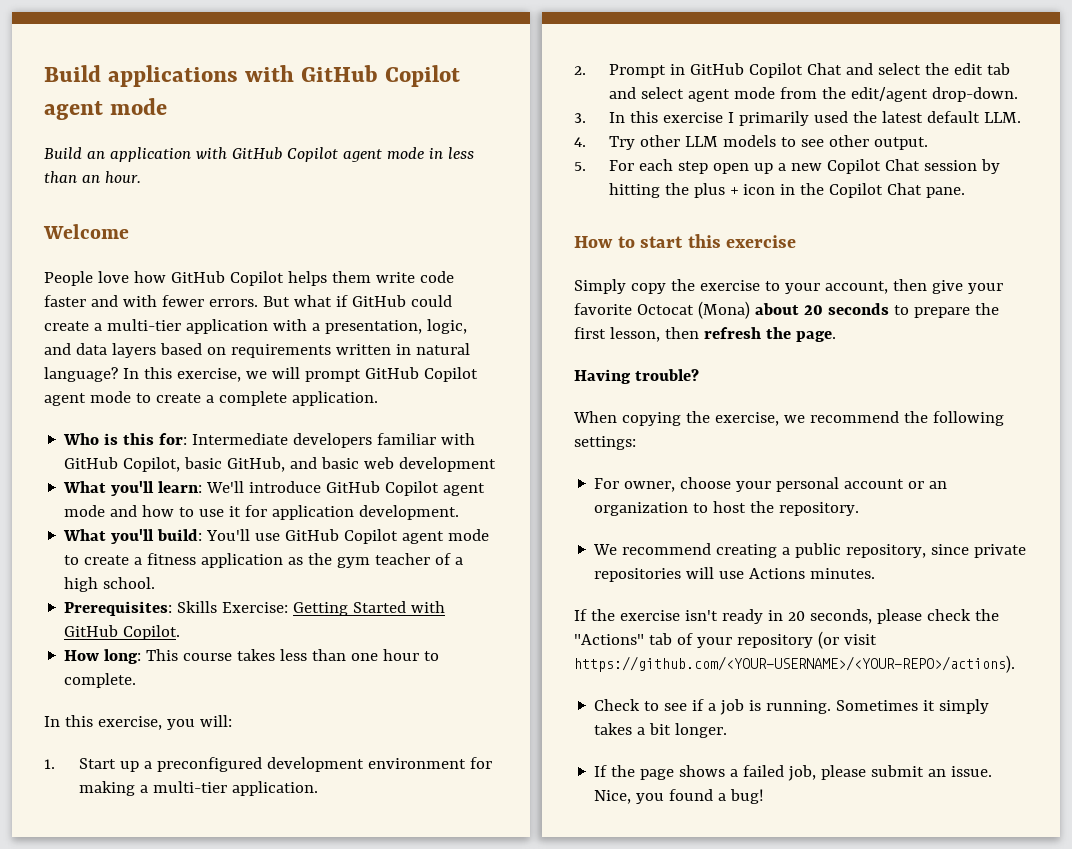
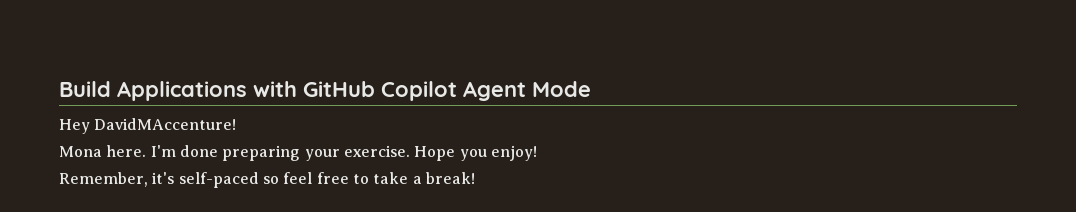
- Build applications with GitHub Copilot agent mode
- Build an application with GitHub Copilot agent mode in less than an hour.
- Welcome
- People love how GitHub Copilot helps them write code faster and with fewer errors. But what if GitHub could create a multi-tier application with a presentation, logic, and data layers based on requirements written in natural language? In this exercise, we will prompt GitHub Copilot agent mode to create a complete application.
- Who is this for: Intermediate developers familiar with GitHub Copilot, basic GitHub, and basic web development
- What you'll learn: We'll introduce GitHub Copilot agent mode and how to use it for application development.
- What you'll build: You'll use GitHub Copilot agent mode to create a fitness application as the gym teacher of a high school.
- Prerequisites: Skills Exercise: Getting Started with GitHub Copilot.
- How long: This course takes less than one hour to complete.
- In this exercise, you will:
- 1. Start up a preconfigured development environment for making a multi-tier application.
- 2. Prompt in GitHub Copilot Chat and select the edit tab and select agent mode from the edit/agent drop-down.
- 3. In this exercise I primarily used the latest default LLM.
- 4. Try other LLM models to see other output.
- 5. For each step open up a new Copilot Chat session by hitting the plus + icon in the Copilot Chat pane.
- How to start this exercise
- Simply copy the exercise to your account, then give your favorite Octocat (Mona) about 20 seconds to prepare the first lesson, then refresh the page.
- Having trouble?
- When copying the exercise, we recommend the following settings:
- For owner, choose your personal account or an organization to host the repository.
- We recommend creating a public repository, since private repositories will use Actions minutes.
- If the exercise isn't ready in 20 seconds, please check the "Actions" tab of your repository (or visit https://github.com/<YOUR-USERNAME>/<YOUR-REPO>/actions).
- Check to see if a job is running. Sometimes it simply takes a bit longer.
- If the page shows a failed job, please submit an issue. Nice, you found a bug!
+ Build Applications with GitHub Copilot Agent Mode
+ Hey DavidMAccenture!
+ Mona here. I'm done preparing your exercise. Hope you enjoy!
+ Remember, it's self-paced so feel free to take a break!

